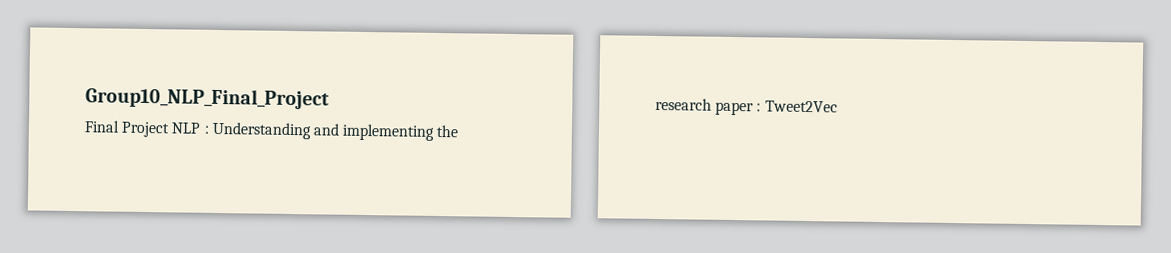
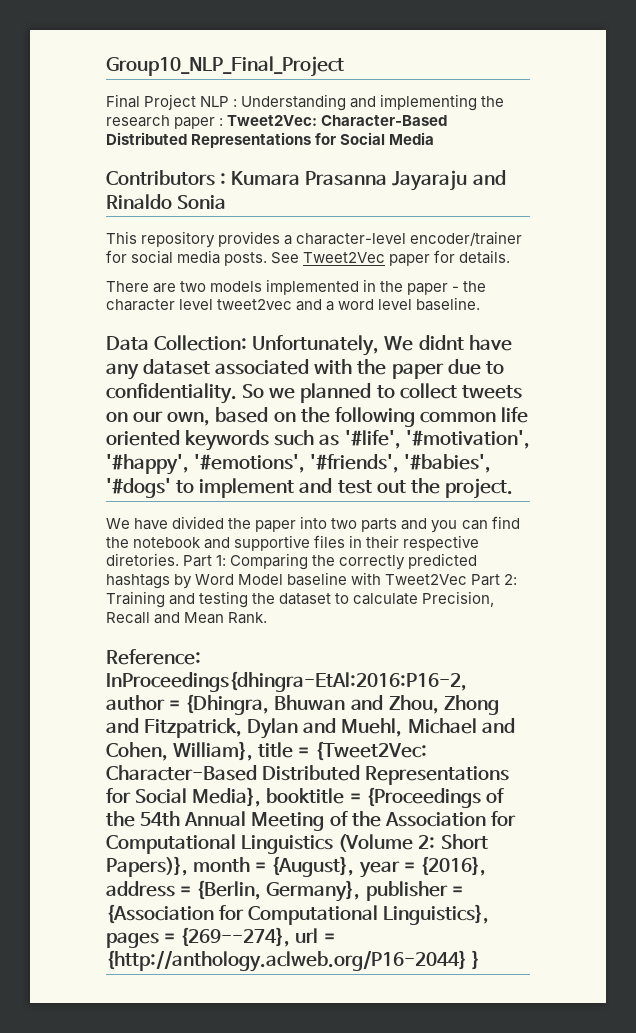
- Final Project NLP : Understanding and implementing the research paper : Tweet2Vec
+ Final Project NLP : Understanding and implementing the research paper : Tweet2Vec: Character-Based Distributed Representations for Social Media
+ Contributors : Kumara Prasanna Jayaraju and Rinaldo Sonia
+ This repository provides a character-level encoder/trainer for social media posts. See Tweet2Vec paper for details.
+ There are two models implemented in the paper - the character level tweet2vec and a word level baseline.
+ Data Collection: Unfortunately, We didnt have any dataset associated with the paper due to confidentiality. So we planned to collect tweets on our own, based on the following common life oriented keywords such as '#life', '#motivation', '#happy', '#emotions', '#friends', '#babies', '#dogs' to implement and test out the project.
+ We have divided the paper into two parts and you can find the notebook and supportive files in their respective diretories. Part 1: Comparing the correctly predicted hashtags by Word Model baseline with Tweet2Vec Part 2: Training and testing the dataset to calculate Precision, Recall and Mean Rank.
+ Reference: InProceedings{dhingra-EtAl:2016:P16-2, author = {Dhingra, Bhuwan and Zhou, Zhong and Fitzpatrick, Dylan and Muehl, Michael and Cohen, William}, title = {Tweet2Vec: Character-Based Distributed Representations for Social Media}, booktitle = {Proceedings of the 54th Annual Meeting of the Association for Computational Linguistics (Volume 2: Short Papers)}, month = {August}, year = {2016}, address = {Berlin, Germany}, publisher = {Association for Computational Linguistics}, pages = {269--274}, url = {http://anthology.aclweb.org/P16-2044} }

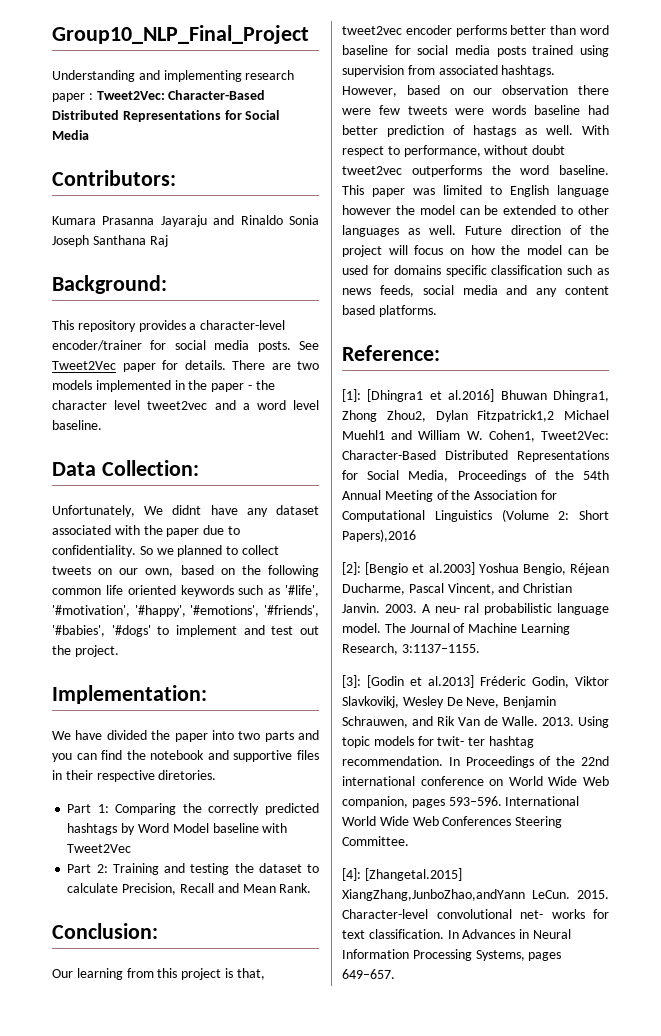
- Final Project NLP : Understanding and implementing the research paper : Tweet2Vec: Character-Based Distributed Representations for Social Media
+ Understanding and implementing research paper : Tweet2Vec: Character-Based Distributed Representations for Social Media
- Contributors : Kumara Prasanna Jayaraju and Rinaldo Sonia
+ Contributors:
+ Kumara Prasanna Jayaraju and Rinaldo Sonia Joseph Santhana Raj
+ Background:
- See Tweet2Vec paper for details.
- There are two models implemented in the paper - the character level tweet2vec and a word level baseline.
+ See Tweet2Vec paper for details. There are two models implemented in the paper - the character level tweet2vec and a word level baseline.
- Data Collection: Unfortunately, We didnt have any dataset associated with the paper due to confidentiality.
+ Data Collection:
+ Unfortunately, We didnt have any dataset associated with the paper due to confidentiality.
+ Implementation:
- We have divided the paper into two parts and you can find the notebook and supportive files in their respective diretories. Part 1: Comparing the correctly predicted hashtags by Word Model baseline with Tweet2Vec Part 2: Training and testing the dataset to calculate Precision, Recall and Mean Rank.
+ We have divided the paper into two parts and you can find the notebook and supportive files in their respective diretories.
+ Part 1: Comparing the correctly predicted hashtags by Word Model baseline with Tweet2Vec
+ Part 2: Training and testing the dataset to calculate Precision, Recall and Mean Rank.
- Reference: InProceedings{dhingra-EtAl:2016:P16-2, author = {Dhingra, Bhuwan and Zhou, Zhong and Fitzpatrick, Dylan and Muehl, Michael and Cohen, William}, title = {Tweet2Vec: Character-Based Distributed Representations for Social Media}, booktitle = {Proceedings of the 54th Annual Meeting of the Association for Computational Linguistics (Volume 2: Short Papers)}, month = {August}, year = {2016}, address = {Berlin, Germany}, publisher = {Association for Computational Linguistics}, pages = {269--274}, url = {http://anthology.aclweb.org/P16-2044} }
+ Conclusion:
+ Our learning from this project is that, tweet2vec encoder performs better than word baseline for social media posts trained using supervision from associated hashtags. However, based on our observation there were few tweets were words baseline had better prediction of hastags as well. With respect to performance, without doubt tweet2vec outperforms the word baseline. This paper was limited to English language however the model can be extended to other languages as well. Future direction of the project will focus on how the model can be used for domains specific classification such as news feeds, social media and any content based platforms.
+ Reference:
+ [1]: [Dhingra1 et al.2016] Bhuwan Dhingra1, Zhong Zhou2, Dylan Fitzpatrick1,2 Michael Muehl1 and William W. Cohen1, Tweet2Vec: Character-Based Distributed Representations for Social Media, Proceedings of the 54th Annual Meeting of the Association for Computational Linguistics (Volume 2: Short Papers),2016
+ [2]: [Bengio et al.2003] Yoshua Bengio, Réjean Ducharme, Pascal Vincent, and Christian Janvin. 2003. A neu- ral probabilistic language model. The Journal of Machine Learning Research, 3:1137–1155.
+ [3]: [Godin et al.2013] Fréderic Godin, Viktor Slavkovikj, Wesley De Neve, Benjamin Schrauwen, and Rik Van de Walle. 2013. Using topic models for twit- ter hashtag recommendation. In Proceedings of the 22nd international conference on World Wide Web companion, pages 593–596. International World Wide Web Conferences Steering Committee.
+ [4]: [Zhangetal.2015] XiangZhang,JunboZhao,andYann LeCun. 2015. Character-level convolutional net- works for text classification. In Advances in Neural Information Processing Systems, pages 649–657.

